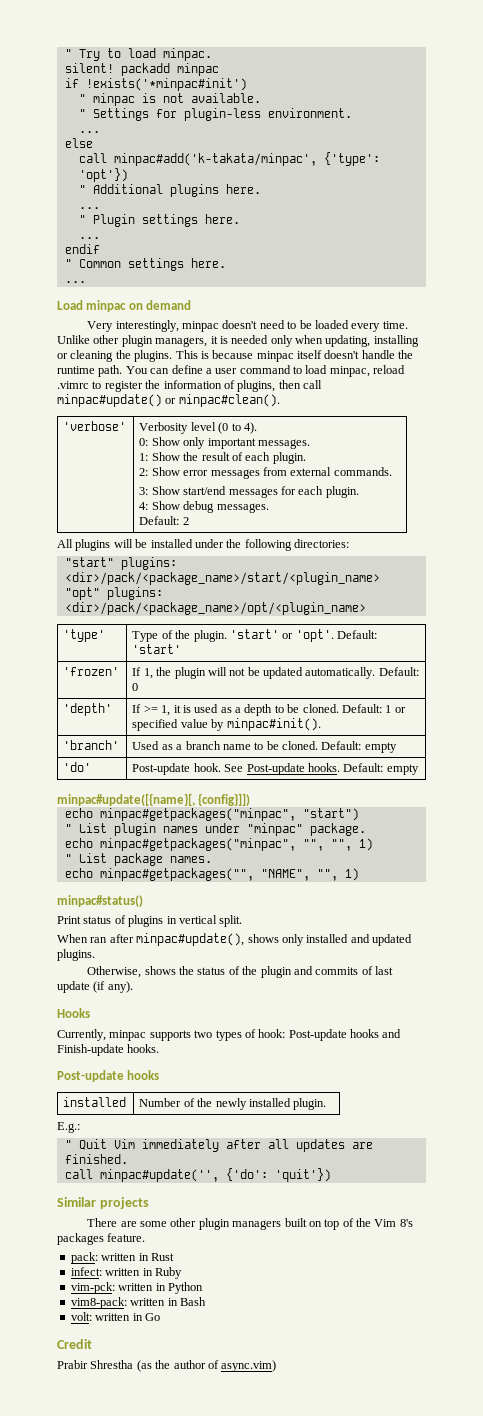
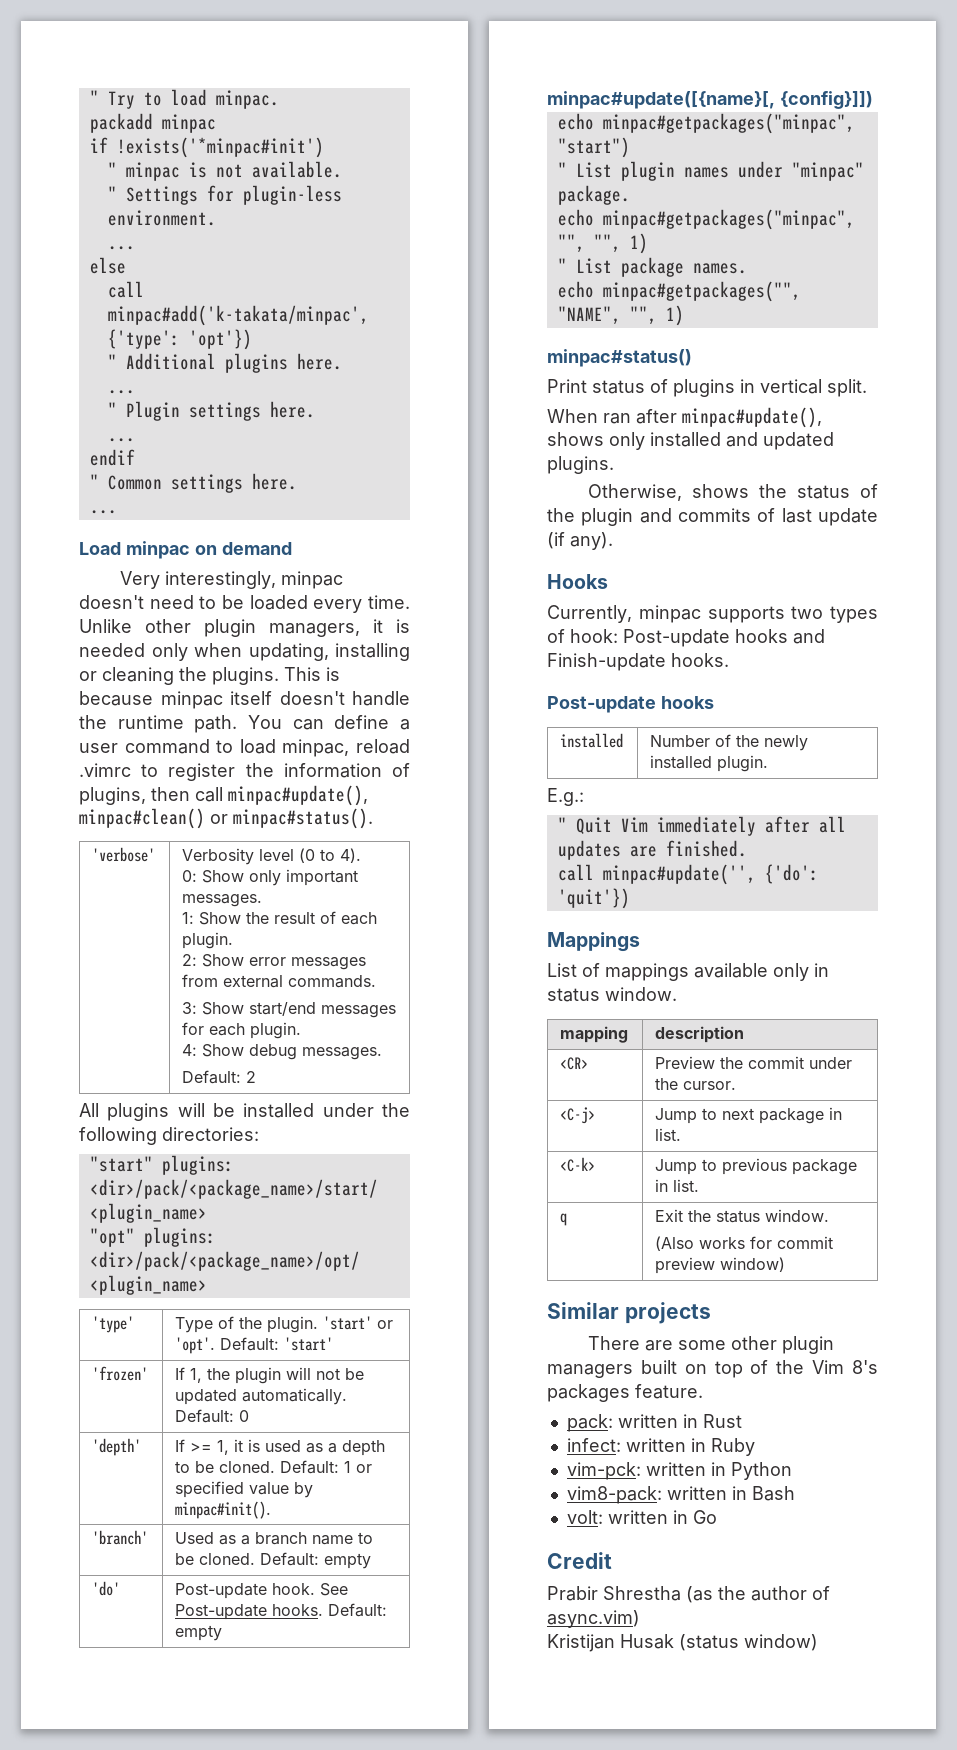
- silent! packadd minpac
+ packadd minpac
- You can define a user command to load minpac, reload .vimrc to register the information of plugins, then call minpac#update() or minpac#clean().
+ You can define a user command to load minpac, reload .vimrc to register the information of plugins, then call minpac#update(), minpac#clean() or minpac#status().
+ Mappings
+ List of mappings available only in status window.
+ mapping | description
+ <CR> | Preview the commit under the cursor.
+ <C-j> | Jump to next package in list.
+ <C-k> | Jump to previous package in list.
+ q | Exit the status window.
+ (Also works for commit preview window)
+ Kristijan Husak (status window)

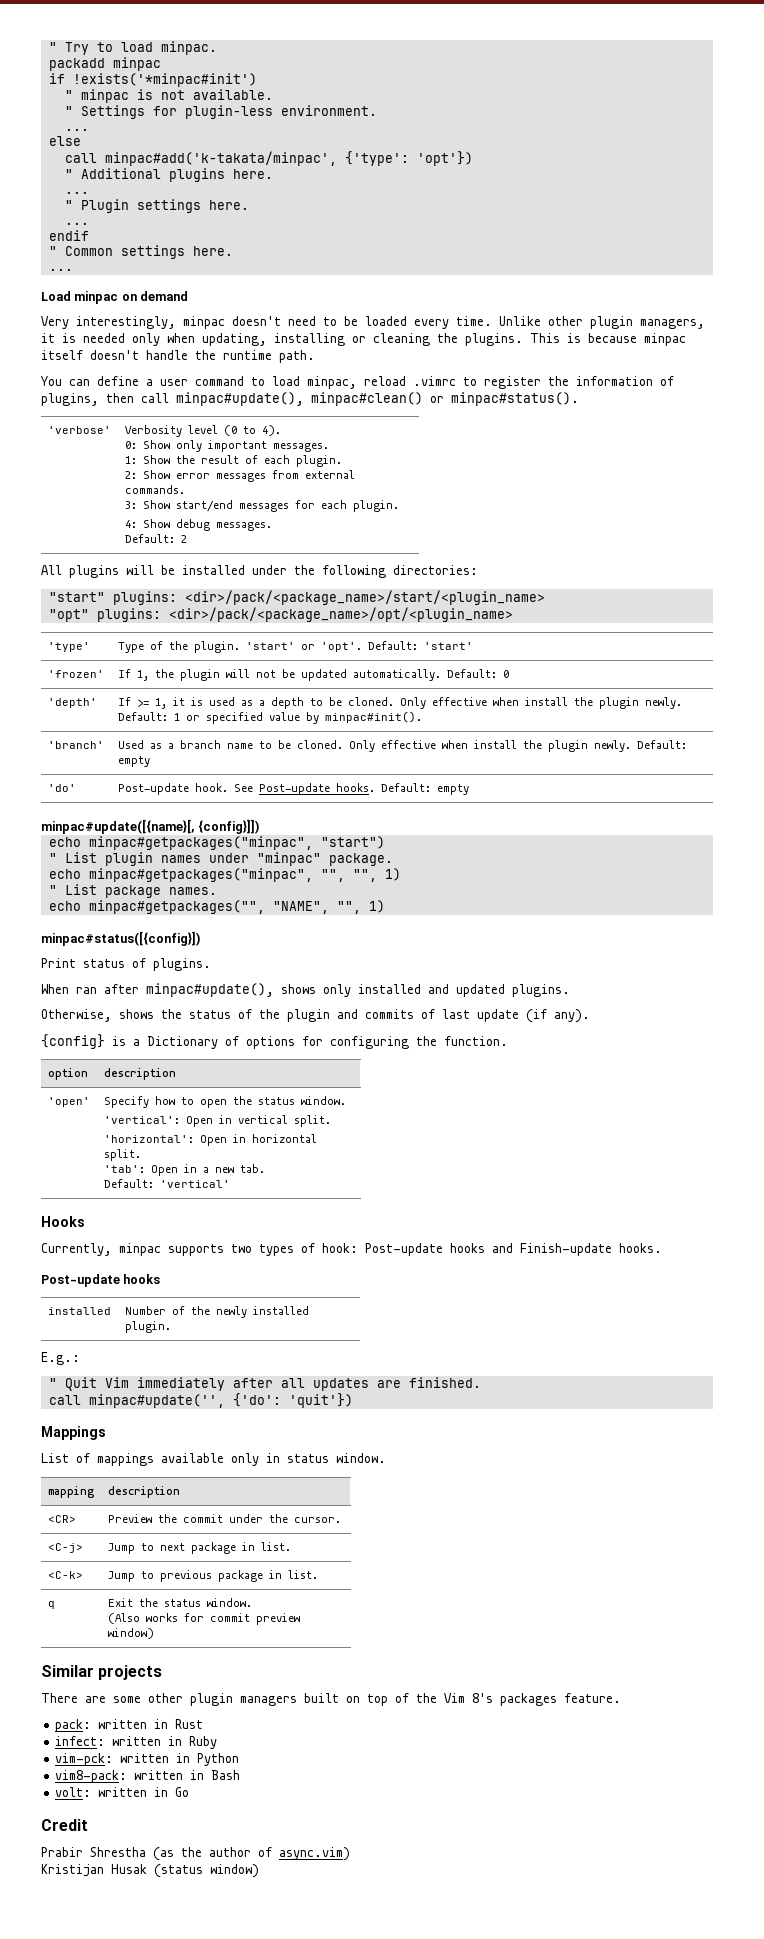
- This is because minpac itself doesn't handle the runtime path. You can define a user command to load minpac, reload .vimrc to register the information of plugins, then call minpac#update(), minpac#clean() or minpac#status().
+ This is because minpac itself doesn't handle the runtime path.
+ You can define a user command to load minpac, reload .vimrc to register the information of plugins, then call minpac#update(), minpac#clean() or minpac#status().
- 'depth' | If >= 1, it is used as a depth to be cloned. Default: 1 or specified value by minpac#init().
+ 'depth' | If >= 1, it is used as a depth to be cloned. Only effective when install the plugin newly. Default: 1 or specified value by minpac#init().
- 'branch' | Used as a branch name to be cloned. Default: empty
+ 'branch' | Used as a branch name to be cloned. Only effective when install the plugin newly. Default: empty
- minpac#status()
+ minpac#status([{config}])
- Print status of plugins in vertical split.
+ Print status of plugins.
+ {config} is a Dictionary of options for configuring the function.
+ option | description
+ 'open' | Specify how to open the status window.
+ 'vertical': Open in vertical split.
+ 'horizontal': Open in horizontal split.
+ 'tab': Open in a new tab.
+ Default: 'vertical'

